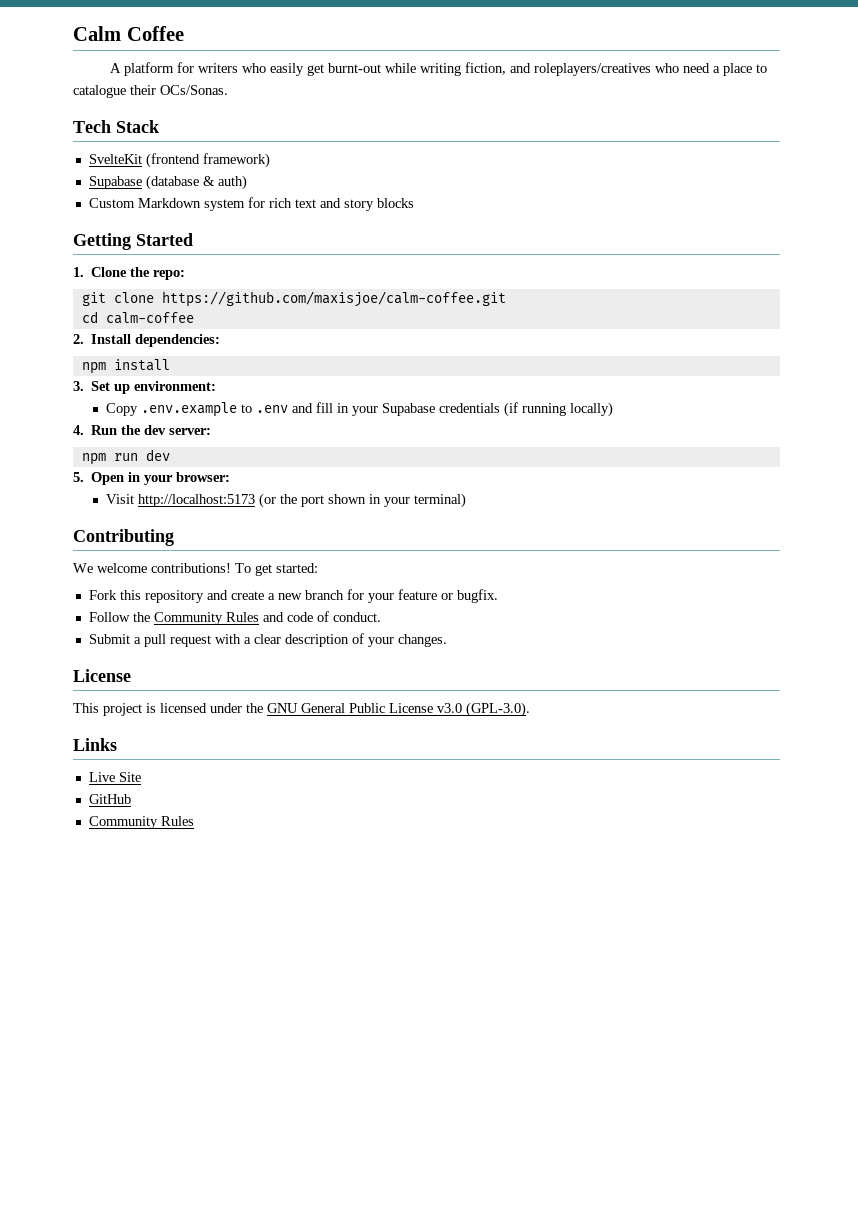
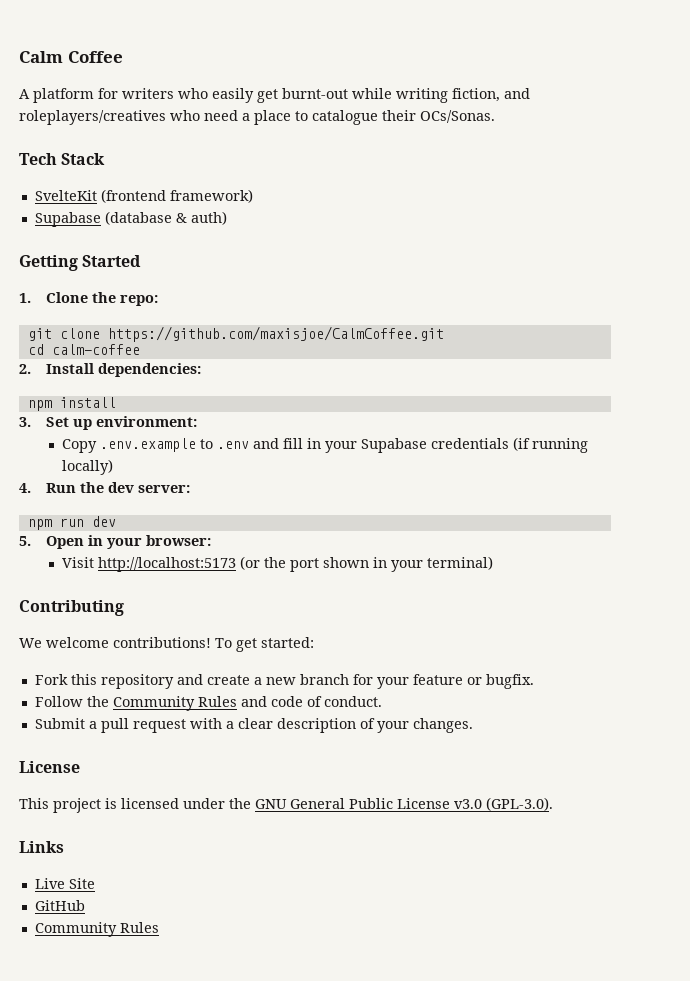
- Custom Markdown system for rich text and story blocks
- git clone https://github.com/maxisjoe/calm-coffee.git
+ git clone https://github.com/maxisjoe/CalmCoffee.git

